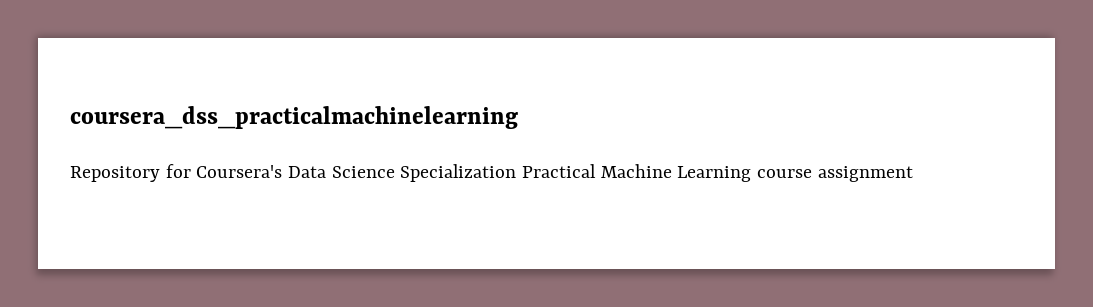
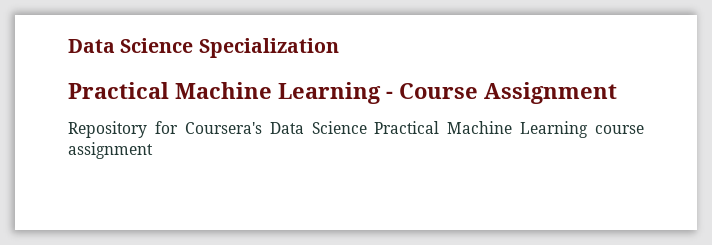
- coursera_dss_practicalmachinelearning
+ Data Science Specialization
+ Practical Machine Learning - Course Assignment
- Repository for Coursera's Data Science Specialization Practical Machine Learning course assignment
+ Repository for Coursera's Data Science Practical Machine Learning course assignment

